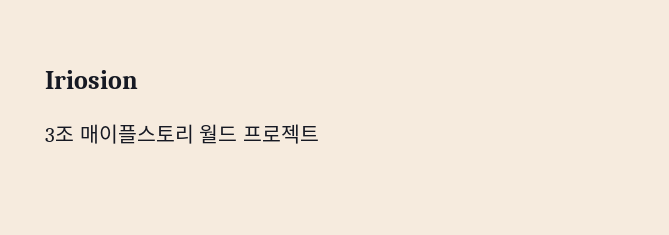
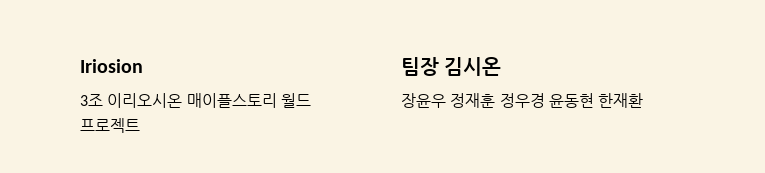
- 3조 매이플스토리 월드 프로젝트
+ 3조 이리오시온 매이플스토리 월드 프로젝트
+ 팀장 김시온
+ 장윤우 정재훈 정우경 윤동현 한재환

